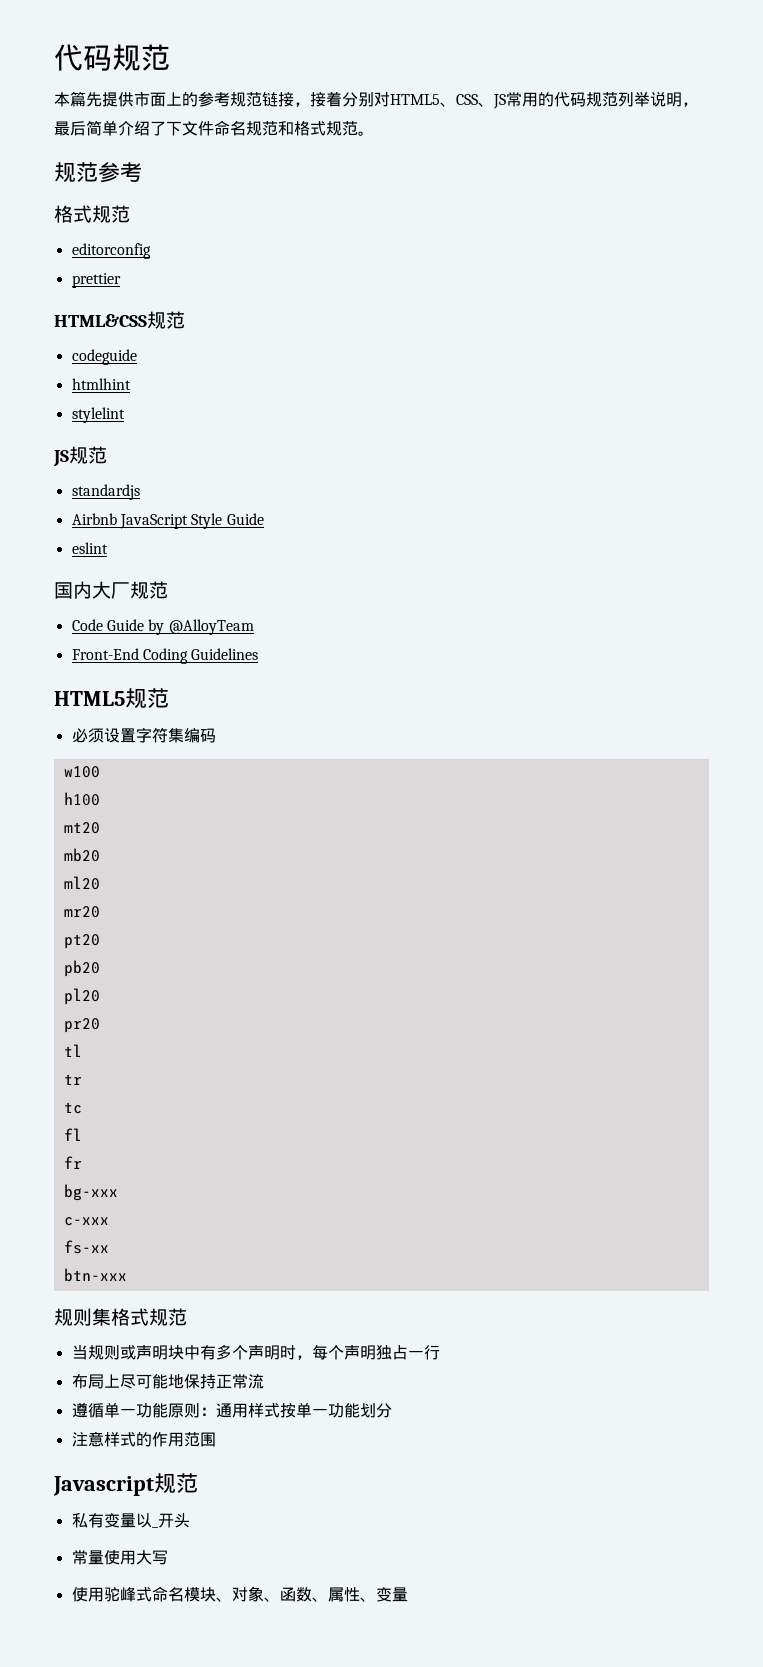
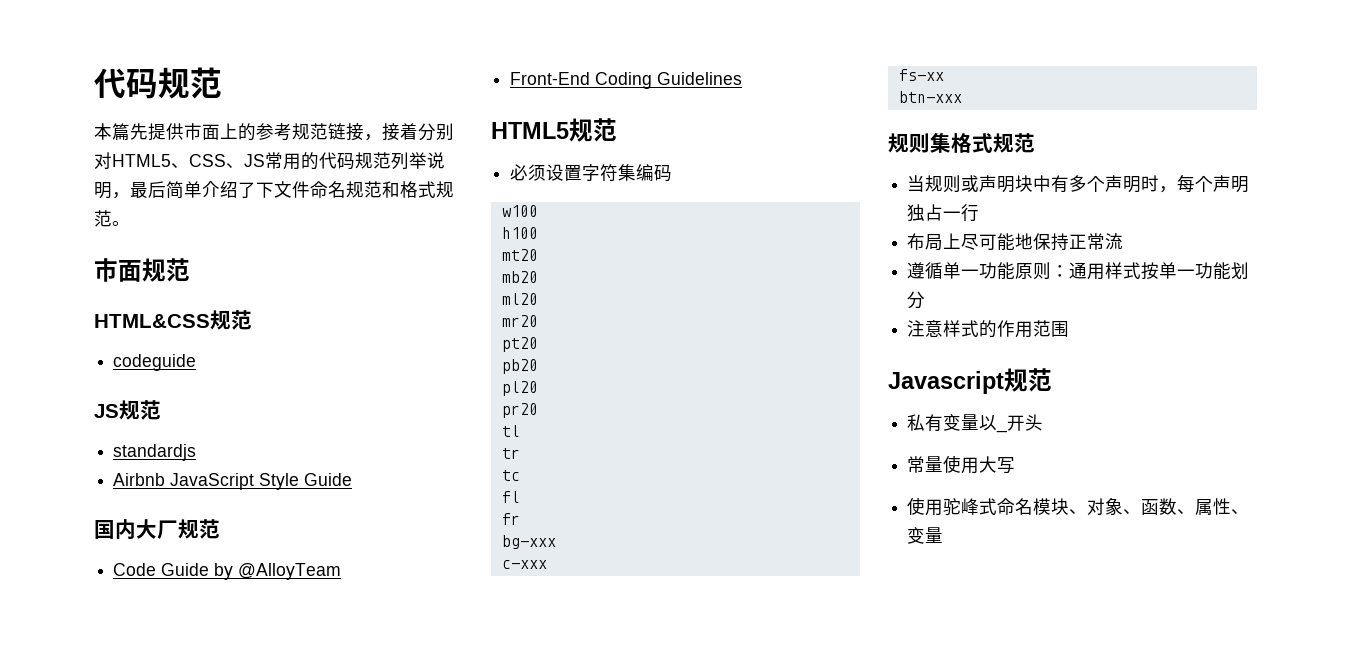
- 规范参考
- 格式规范
- editorconfig
- prettier
+ 市面规范
- htmlhint
- stylelint
- eslint

